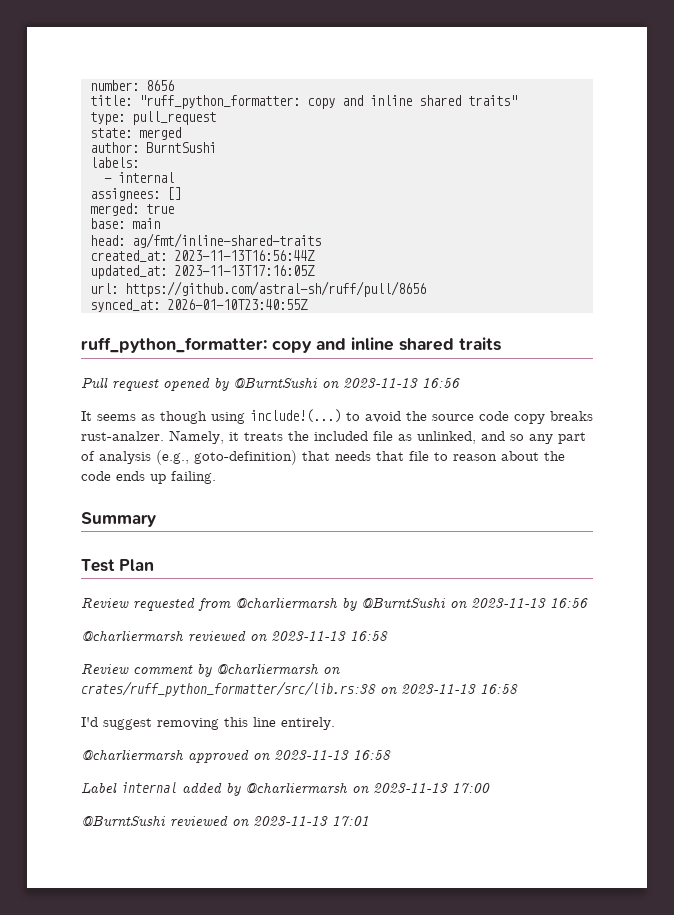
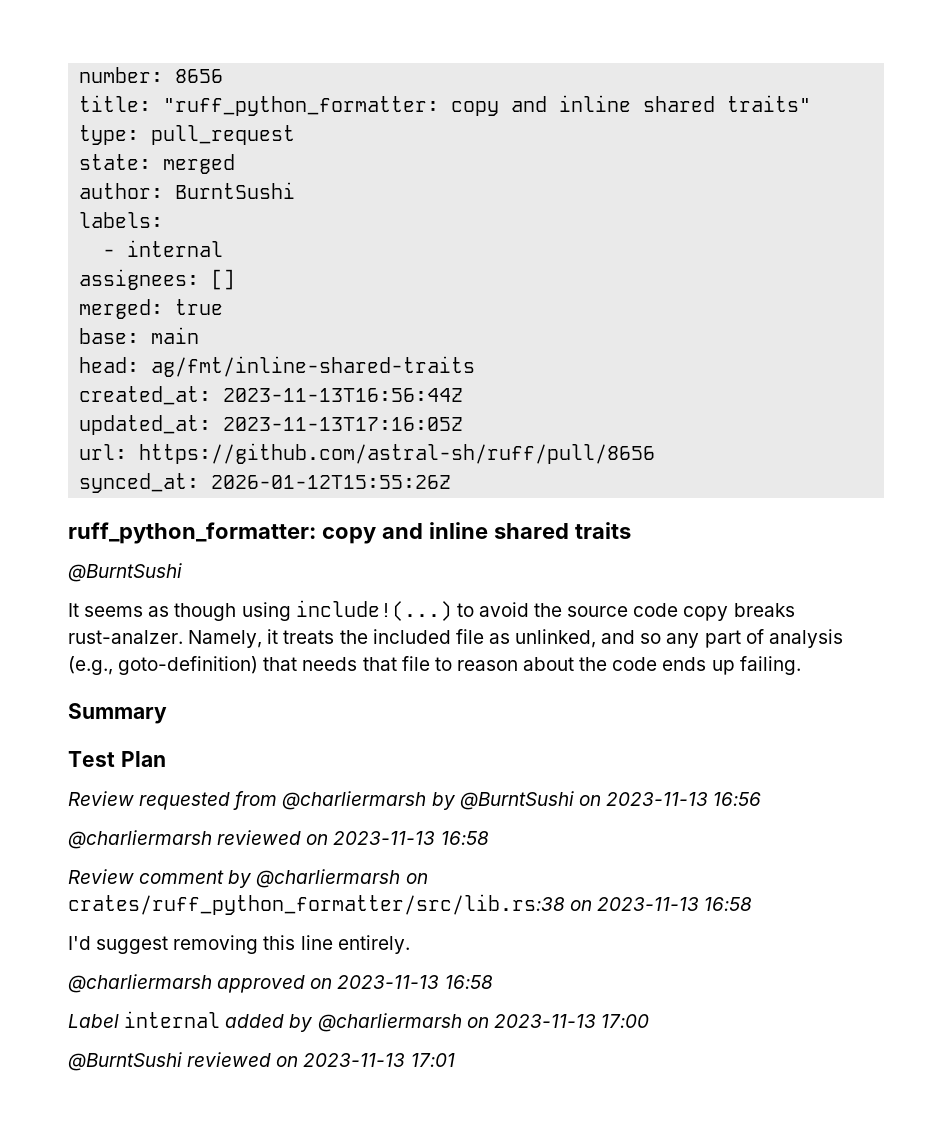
- synced_at: 2026-01-10T23:40:55Z
+ synced_at: 2026-01-12T15:55:26Z
  ruff_python_formatter: copy and inline shared traits
- Pull request opened by @BurntSushi on 2023-11-13 16:56
+ @BurntSushi

